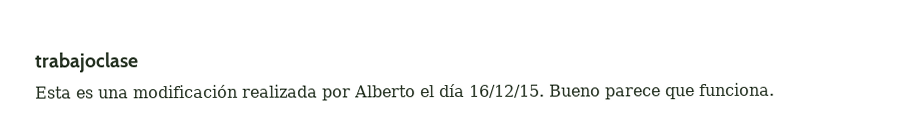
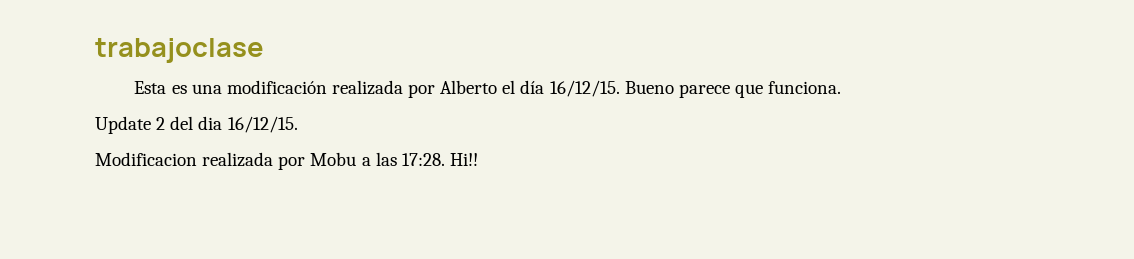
+ Update 2 del dia 16/12/15.
+ Modificacion realizada por Mobu a las 17:28. Hi!!

